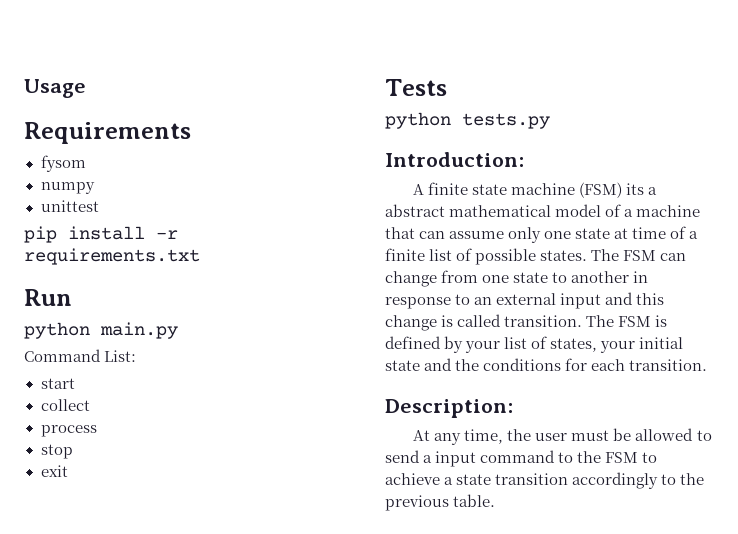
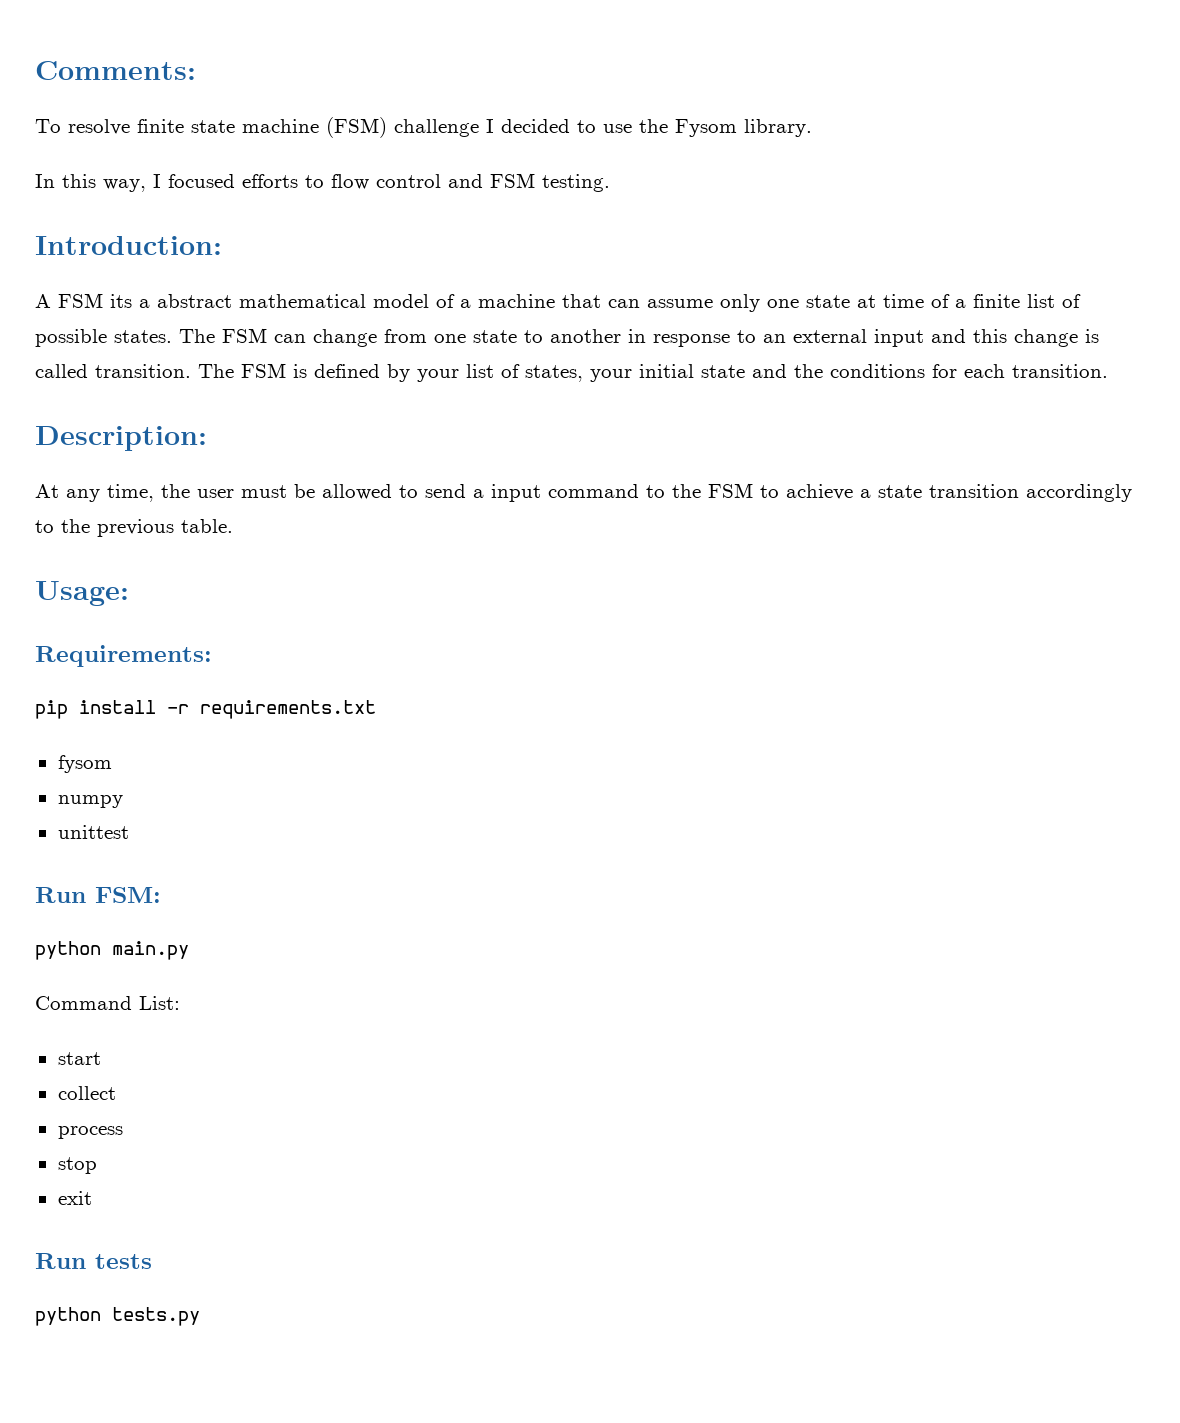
- Usage
- Requirements
- fysom
- numpy
- unittest
- pip install -r requirements.txt
- Run
- python main.py
- Command List:
- start
- collect
- process
- stop
- exit
- Tests
- python tests.py
+ Comments:
+ To resolve finite state machine (FSM) challenge I decided to use the Fysom library.
+ In this way, I focused efforts to flow control and FSM testing.
  Introduction:
- A finite state machine (FSM) its a abstract mathematical model of a machine that can assume only one state at time of a finite list of possible states.
+ A FSM its a abstract mathematical model of a machine that can assume only one state at time of a finite list of possible states.
+ Usage:
+ Requirements:
+ pip install -r requirements.txt
+ fysom
+ numpy
+ unittest
+ Run FSM:
+ python main.py
+ Command List:
+ start
+ collect
+ process
+ stop
+ exit
+ Run tests
+ python tests.py

